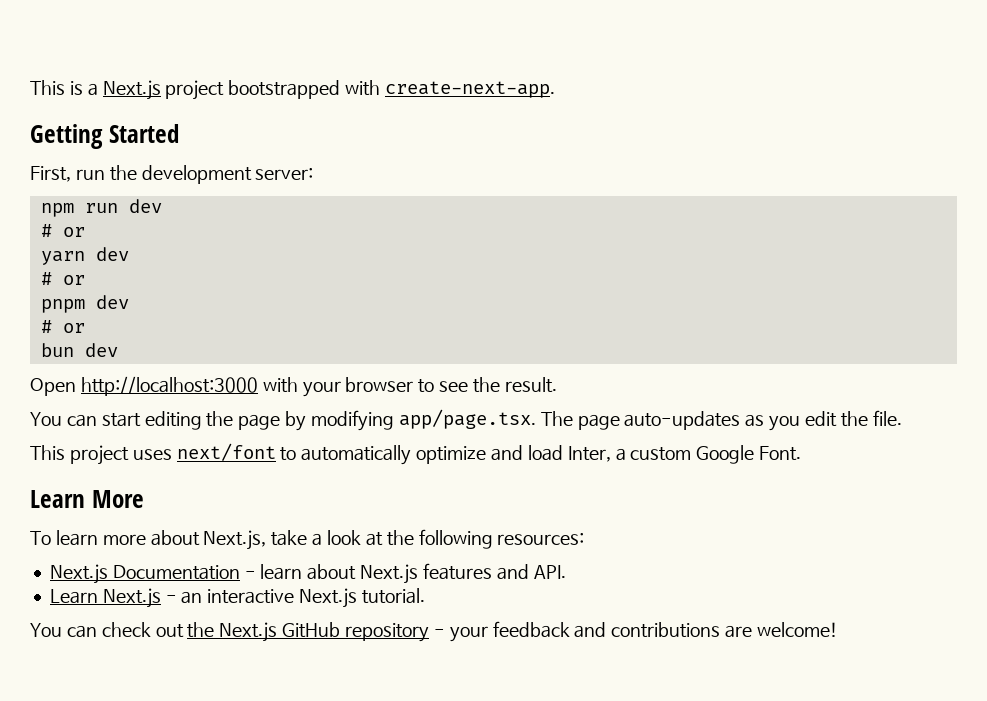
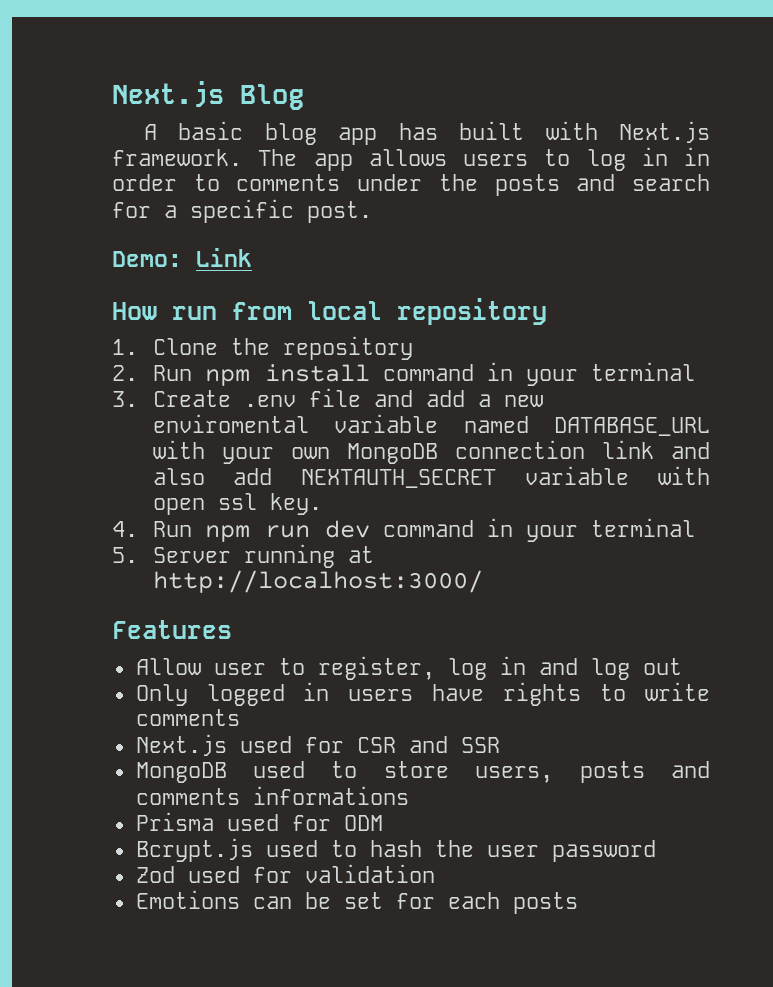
- This is a Next.js project bootstrapped with create-next-app.
- Getting Started
- First, run the development server:
- npm run dev
- # or
- yarn dev
- # or
- pnpm dev
- # or
- bun dev
- Open http://localhost:3000 with your browser to see the result.
- You can start editing the page by modifying app/page.tsx. The page auto-updates as you edit the file.
- This project uses next/font to automatically optimize and load Inter, a custom Google Font.
- Learn More
- To learn more about Next.js, take a look at the following resources:
- Next.js Documentation - learn about Next.js features and API.
- Learn Next.js - an interactive Next.js tutorial.
- You can check out the Next.js GitHub repository - your feedback and contributions are welcome!
+ Next.js Blog
+ A basic blog app has built with Next.js framework. The app allows users to log in in order to comments under the posts and search for a specific post.
+ Demo: Link
+ How run from local repository
+ 1. Clone the repository
+ 2. Run npm install command in your terminal
+ 3. Create .env file and add a new enviromental variable named DATABASE_URL with your own MongoDB connection link and also add NEXTAUTH_SECRET variable with open ssl key.
+ 4. Run npm run dev command in your terminal
+ 5. Server running at http://localhost:3000/
+ Features
+ Allow user to register, log in and log out
+ Only logged in users have rights to write comments
+ Next.js used for CSR and SSR
+ MongoDB used to store users, posts and comments informations
+ Prisma used for ODM
+ Bcrypt.js used to hash the user password
+ Zod used for validation
+ Emotions can be set for each posts

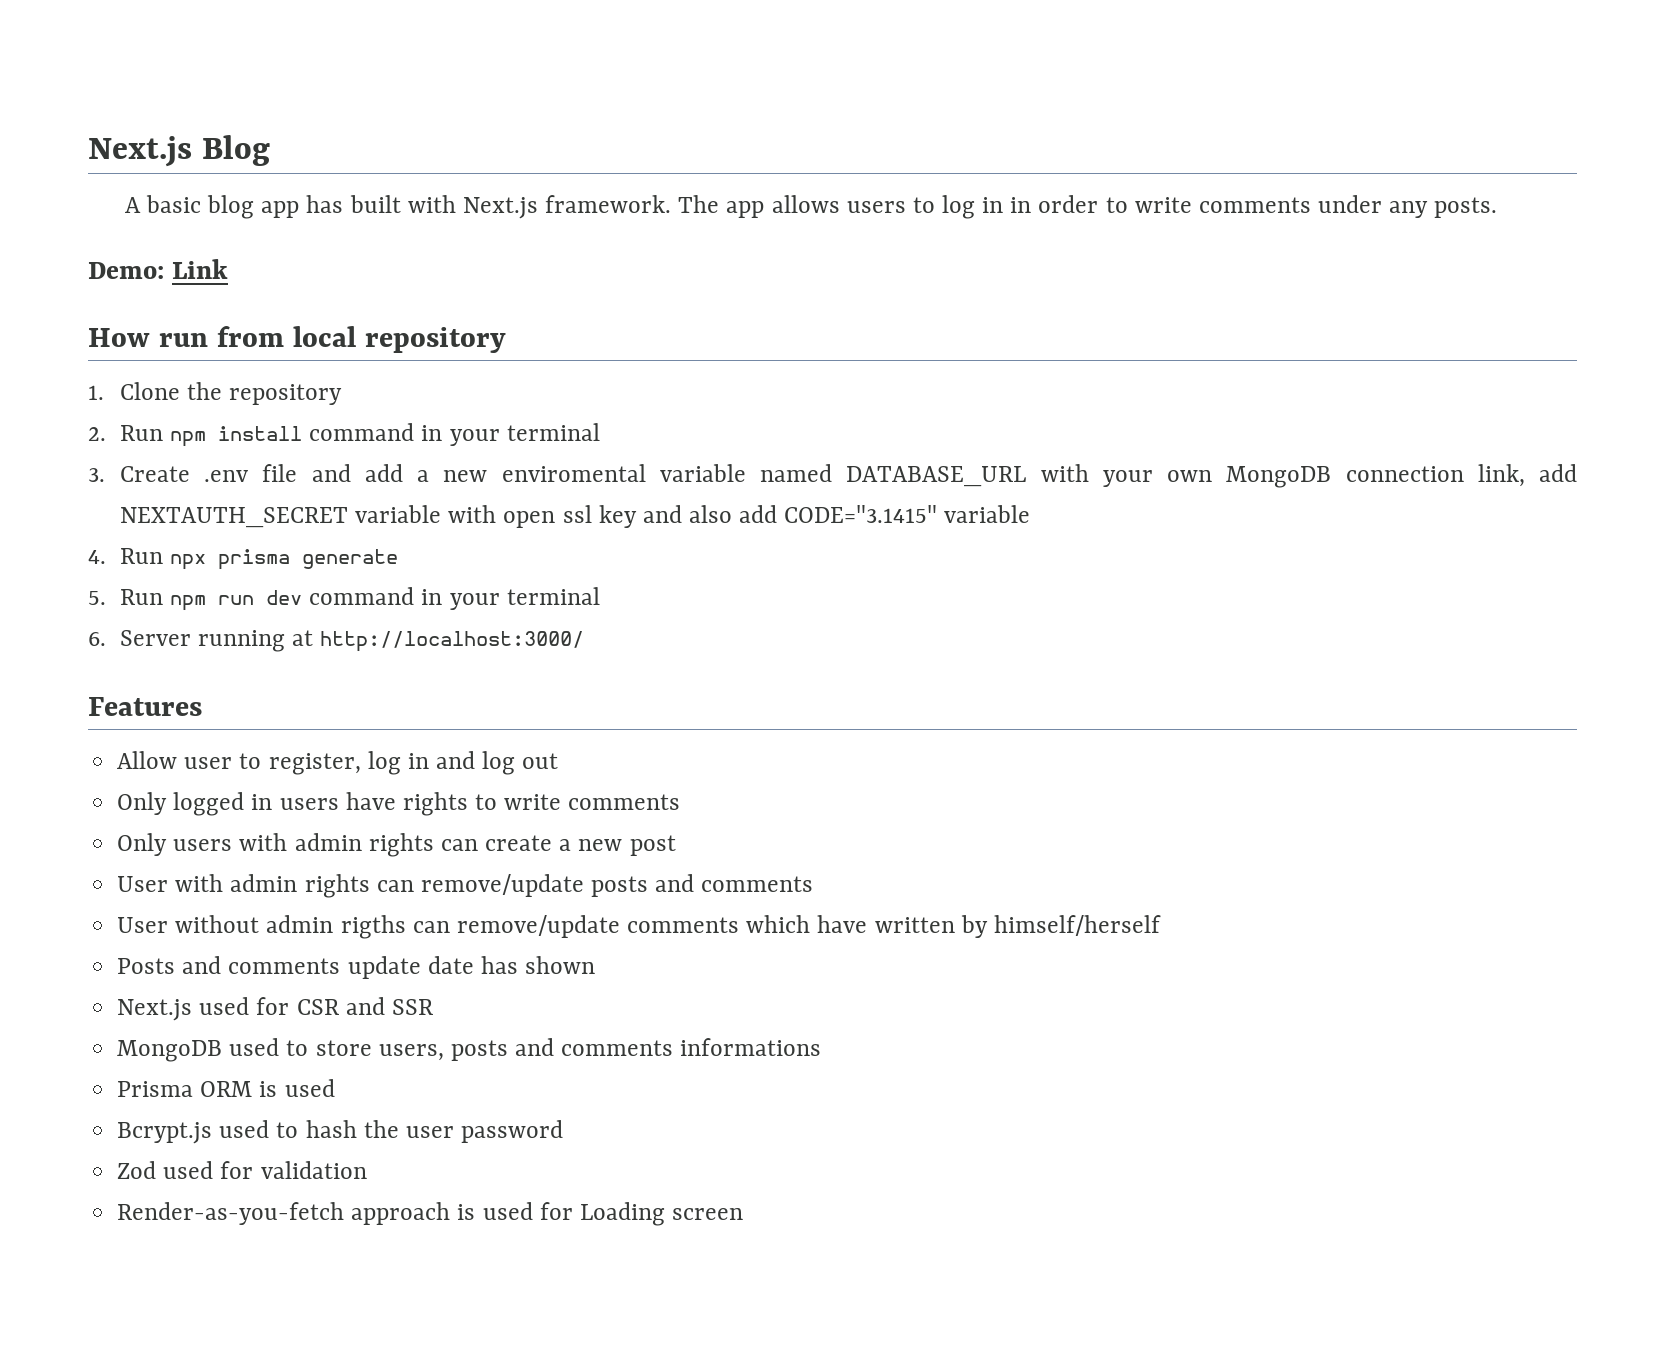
- The app allows users to log in in order to comments under the posts and search for a specific post.
+ The app allows users to log in in order to write comments under any posts.
- 3. Create .env file and add a new enviromental variable named DATABASE_URL with your own MongoDB connection link and also add NEXTAUTH_SECRET variable with open ssl key.
- 4. Run npm run dev command in your terminal
+ 3. Create .env file and add a new enviromental variable named DATABASE_URL with your own MongoDB connection link, add NEXTAUTH_SECRET variable with open ssl key and also add CODE="3.1415" variable
+ 4. Run npx prisma generate
+ 5. Run npm run dev command in your terminal
- 5. Server running at http://localhost:3000/
+ 6. Server running at http://localhost:3000/
+ Only users with admin rights can create a new post
+ User with admin rights can remove/update posts and comments
+ User without admin rigths can remove/update comments which have written by himself/herself
+ Posts and comments update date has shown
- Prisma used for ODM
+ Prisma ORM is used
- Emotions can be set for each posts
+ Render-as-you-fetch approach is used for Loading screen

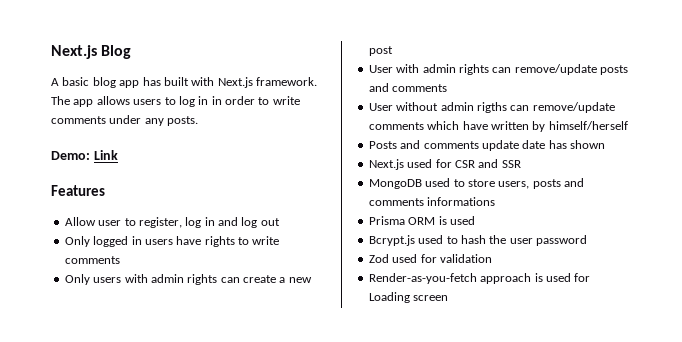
- How run from local repository
- 1. Clone the repository
- 2. Run npm install command in your terminal
- 3. Create .env file and add a new enviromental variable named DATABASE_URL with your own MongoDB connection link, add NEXTAUTH_SECRET variable with open ssl key and also add CODE="3.1415" variable
- 4. Run npx prisma generate
- 5. Run npm run dev command in your terminal
- 6. Server running at http://localhost:3000/

